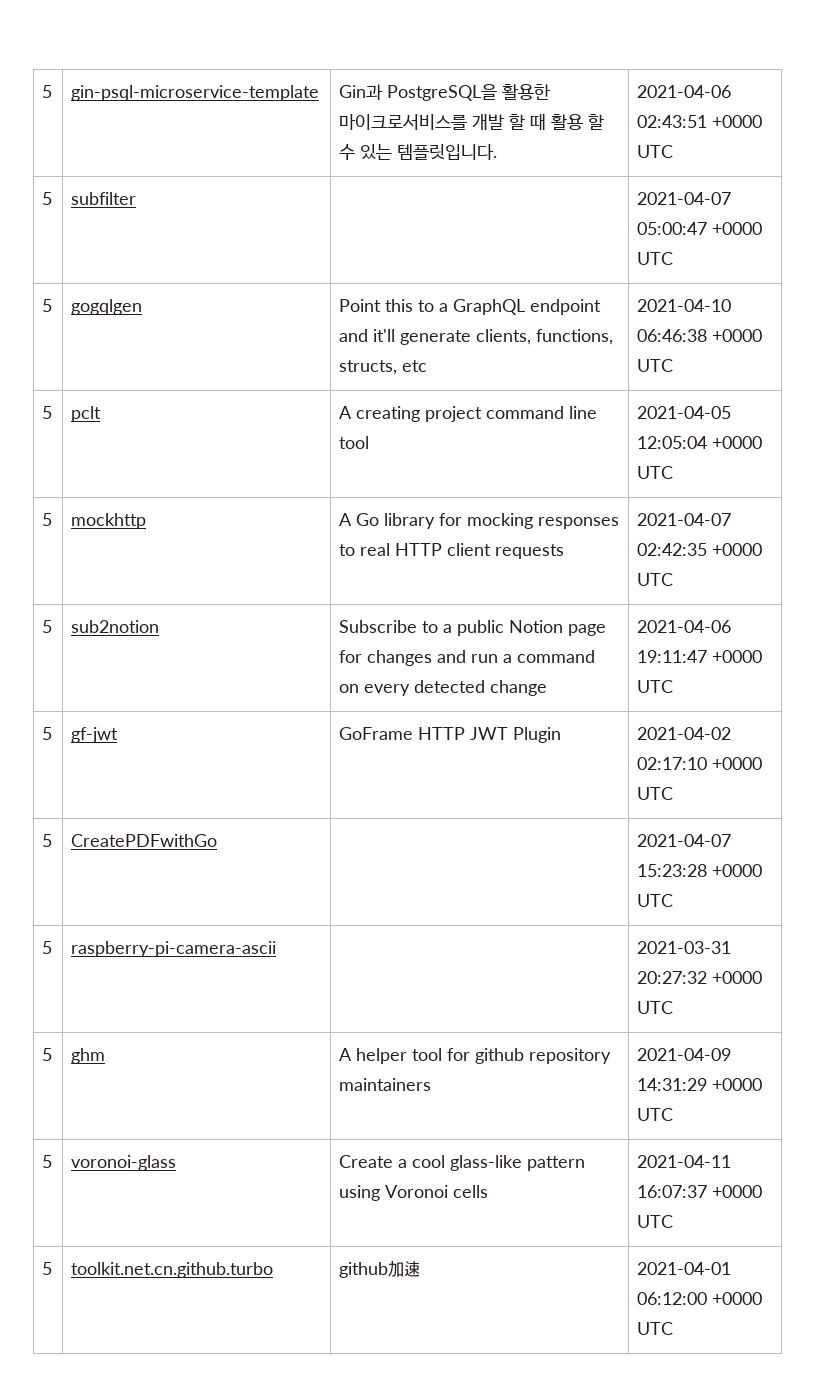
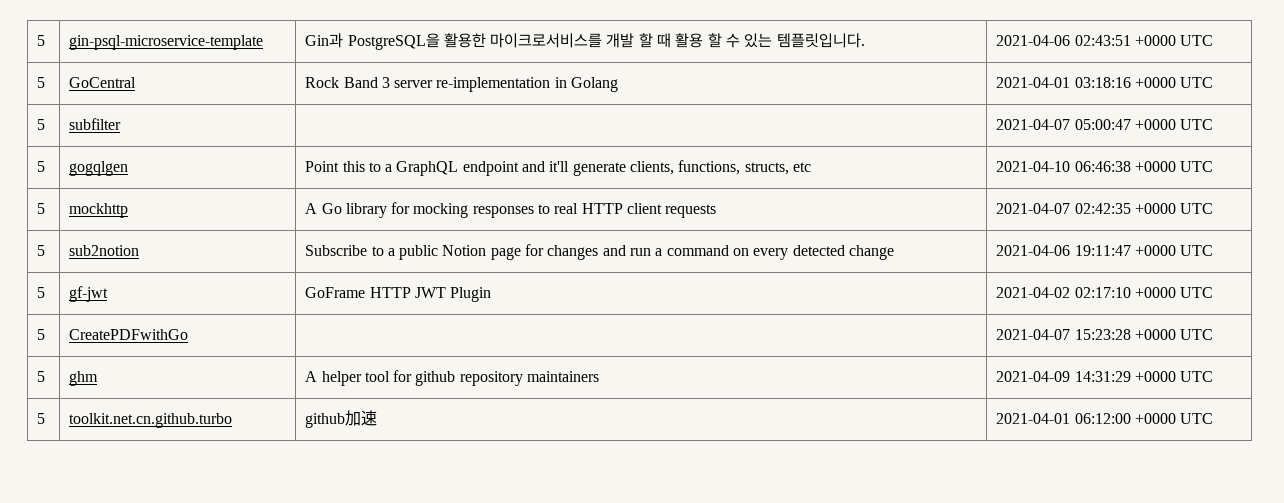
+ 5 | GoCentral | Rock Band 3 server re-implementation in Golang | 2021-04-01 03:18:16 +0000 UTC
- 5 | pclt | A creating project command line tool | 2021-04-05 12:05:04 +0000 UTC
- 5 | raspberry-pi-camera-ascii | | 2021-03-31 20:27:32 +0000 UTC
- 5 | voronoi-glass | Create a cool glass-like pattern using Voronoi cells | 2021-04-11 16:07:37 +0000 UTC

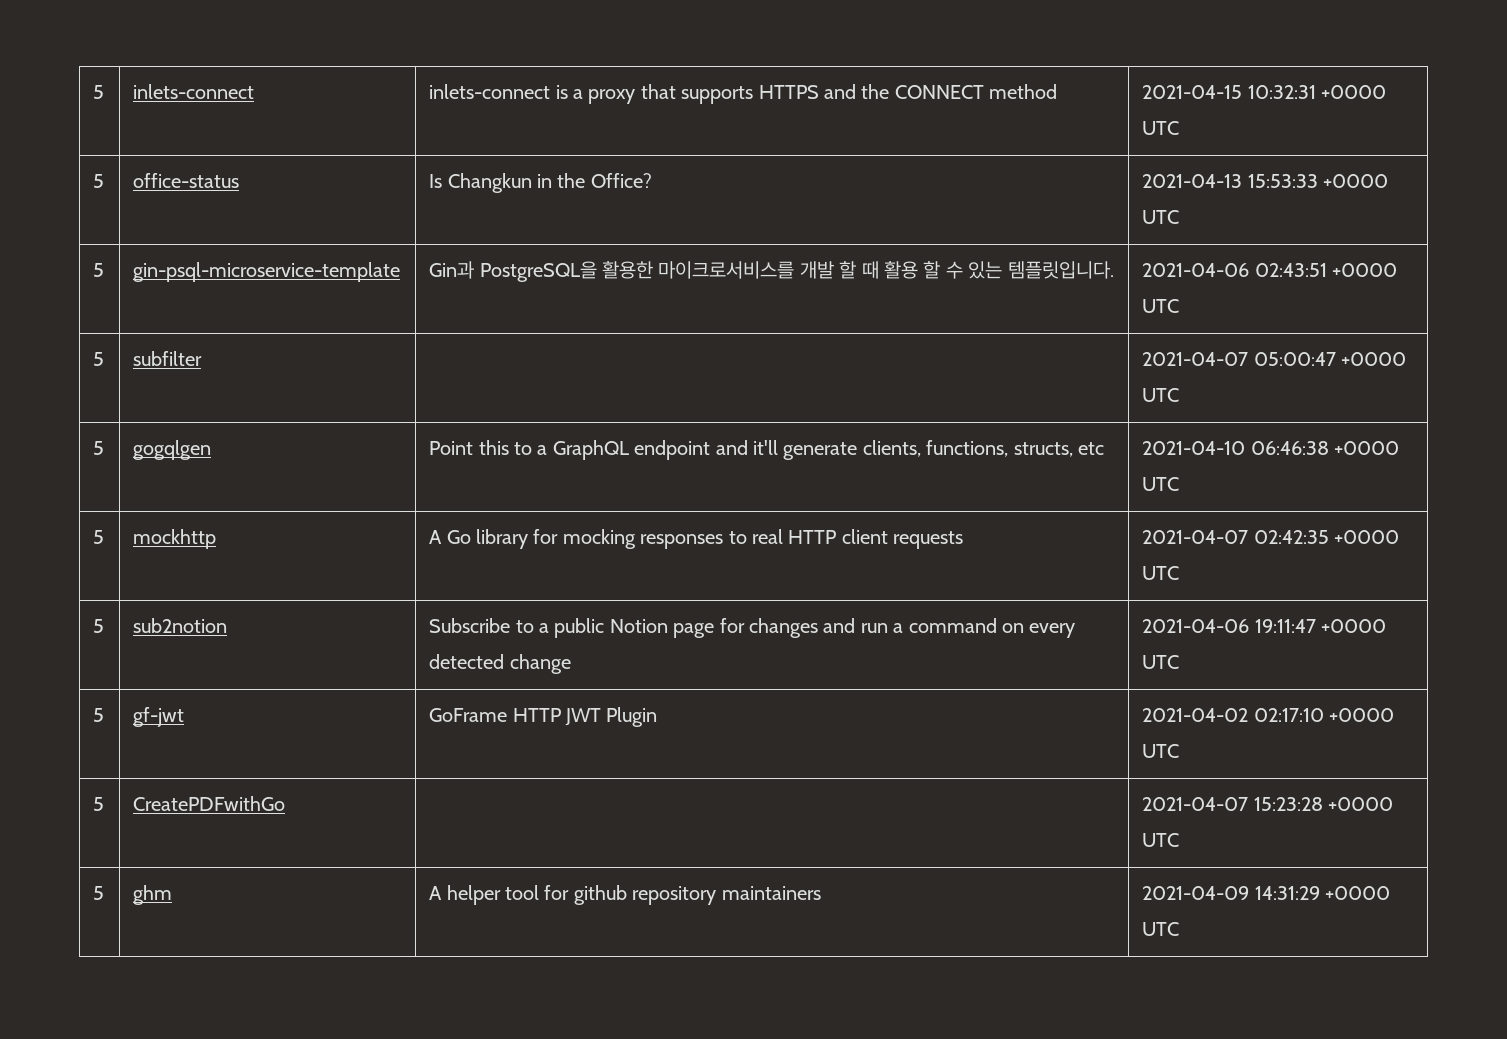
+ 5 | inlets-connect | inlets-connect is a proxy that supports HTTPS and the CONNECT method | 2021-04-15 10:32:31 +0000 UTC
+ 5 | office-status | Is Changkun in the Office? | 2021-04-13 15:53:33 +0000 UTC
- 5 | GoCentral | Rock Band 3 server re-implementation in Golang | 2021-04-01 03:18:16 +0000 UTC
- 5 | toolkit.net.cn.github.turbo | github加速 | 2021-04-01 06:12:00 +0000 UTC

